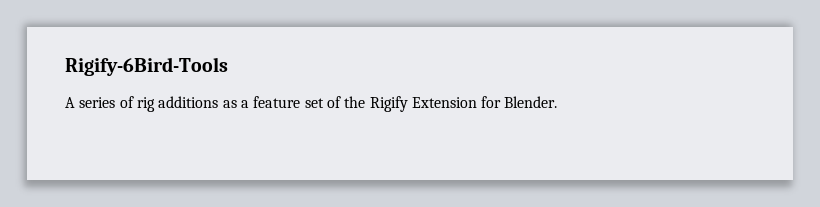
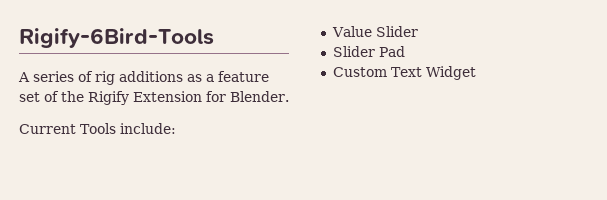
+ Current Tools include:
+ Value Slider
+ Slider Pad
+ Custom Text Widget

